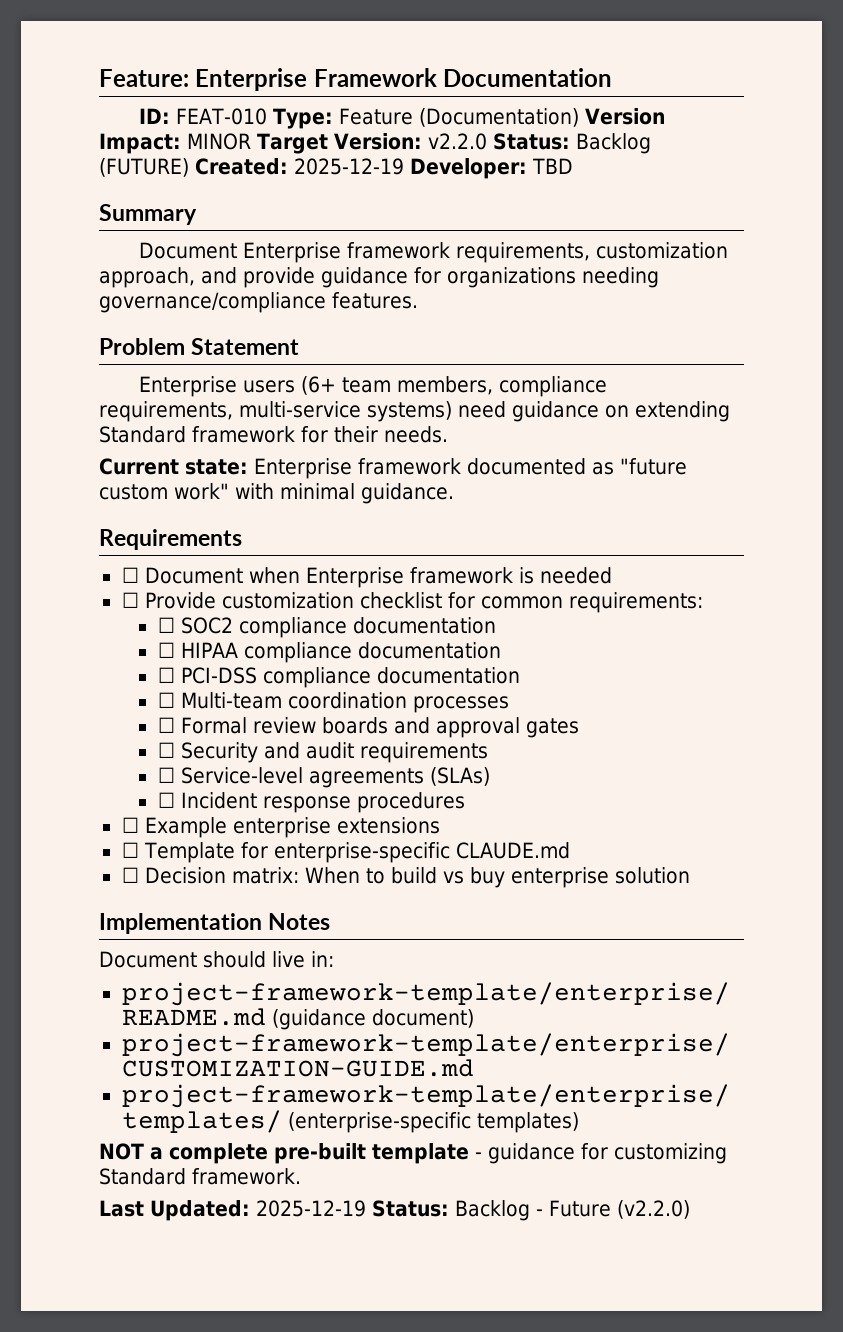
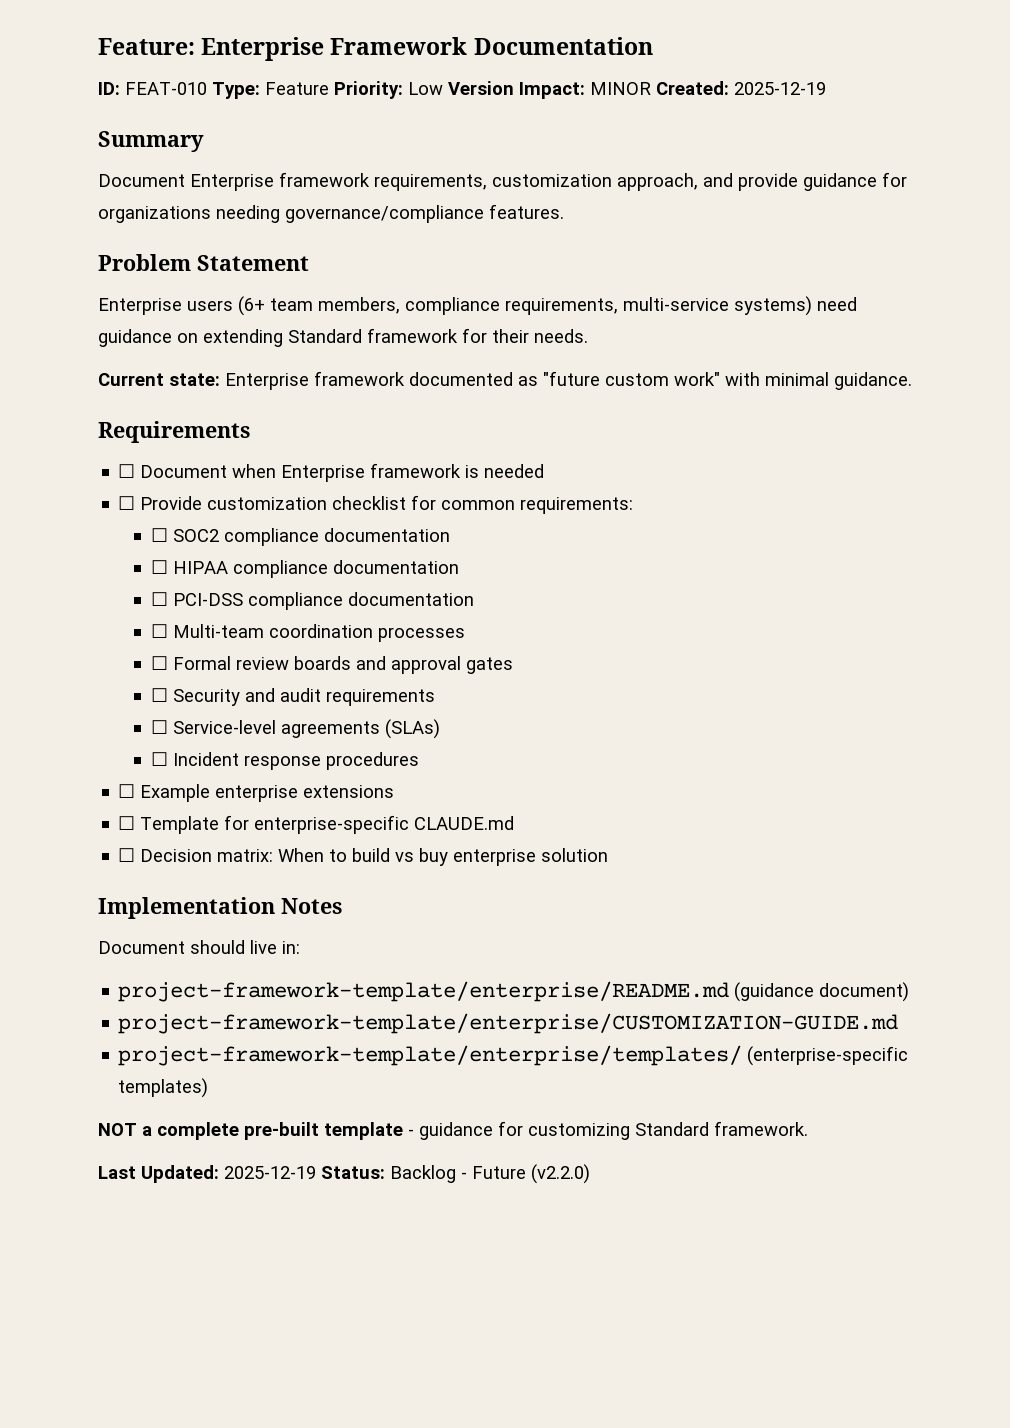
- ID: FEAT-010 Type: Feature (Documentation) Version Impact: MINOR Target Version: v2.2.0 Status: Backlog (FUTURE) Created: 2025-12-19 Developer: TBD
+ ID: FEAT-010 Type: Feature Priority: Low Version Impact: MINOR Created: 2025-12-19

